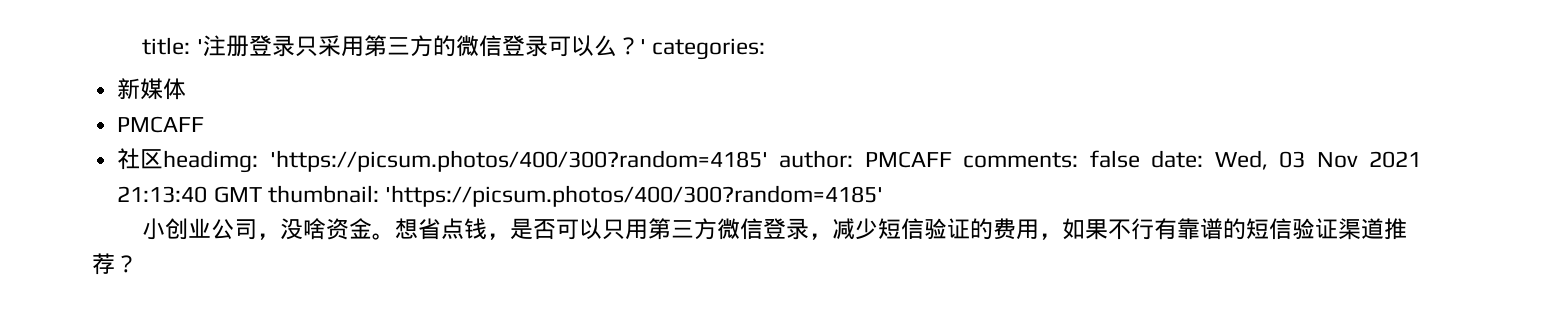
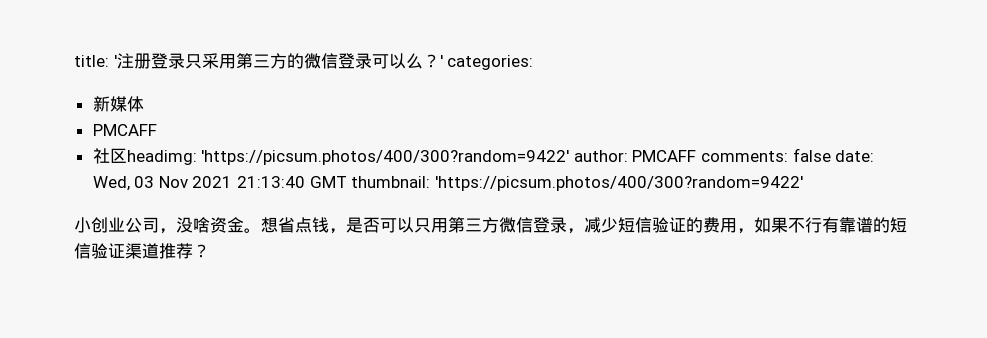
- 社区headimg: 'https://picsum.photos/400/300?random=4185' author: PMCAFF comments: false date: Wed, 03 Nov 2021 21:13:40 GMT thumbnail: 'https://picsum.photos/400/300?random=4185'
+ 社区headimg: 'https://picsum.photos/400/300?random=9422' author: PMCAFF comments: false date: Wed, 03 Nov 2021 21:13:40 GMT thumbnail: 'https://picsum.photos/400/300?random=9422'

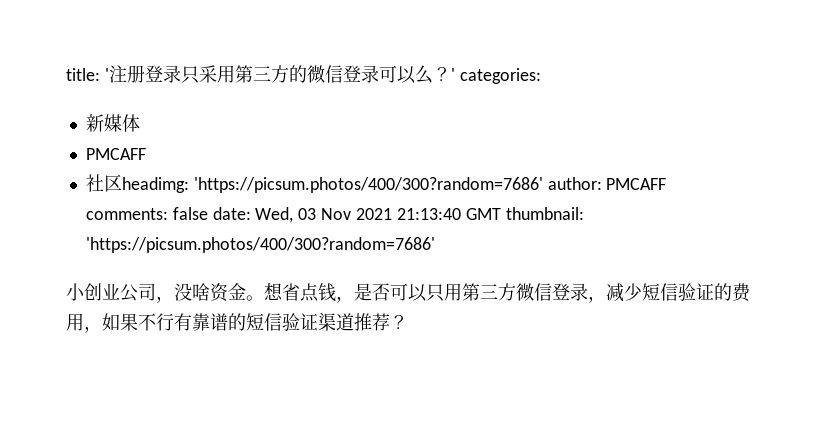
- 社区headimg: 'https://picsum.photos/400/300?random=9422' author: PMCAFF comments: false date: Wed, 03 Nov 2021 21:13:40 GMT thumbnail: 'https://picsum.photos/400/300?random=9422'
+ 社区headimg: 'https://picsum.photos/400/300?random=7686' author: PMCAFF comments: false date: Wed, 03 Nov 2021 21:13:40 GMT thumbnail: 'https://picsum.photos/400/300?random=7686'

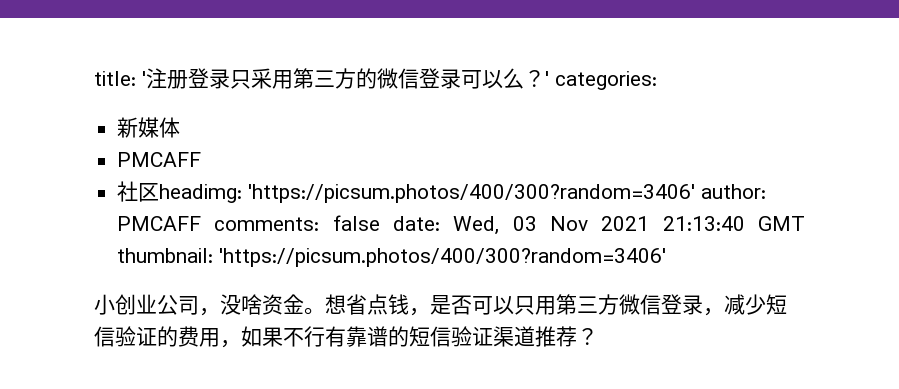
- 社区headimg: 'https://picsum.photos/400/300?random=7686' author: PMCAFF comments: false date: Wed, 03 Nov 2021 21:13:40 GMT thumbnail: 'https://picsum.photos/400/300?random=7686'
+ 社区headimg: 'https://picsum.photos/400/300?random=3406' author: PMCAFF comments: false date: Wed, 03 Nov 2021 21:13:40 GMT thumbnail: 'https://picsum.photos/400/300?random=3406'

